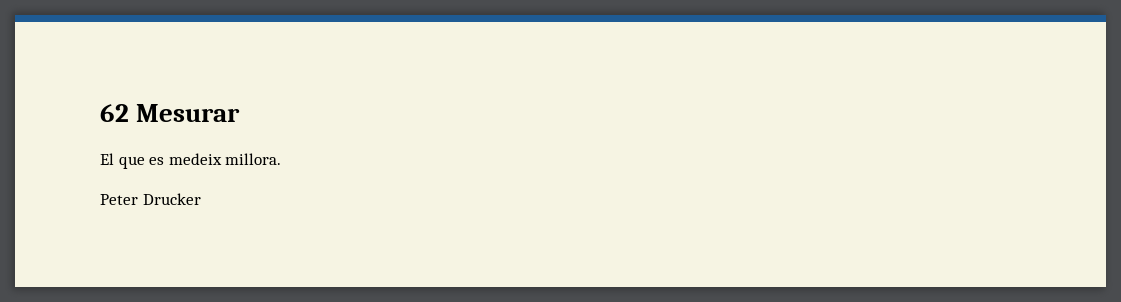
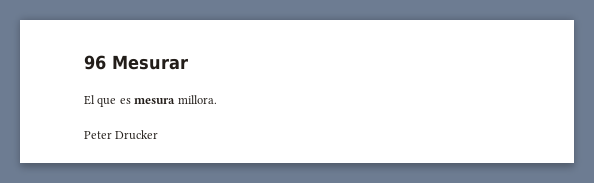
- 62 Mesurar
+ 96 Mesurar
- El que es medeix millora.
+ El que es mesura millora.

